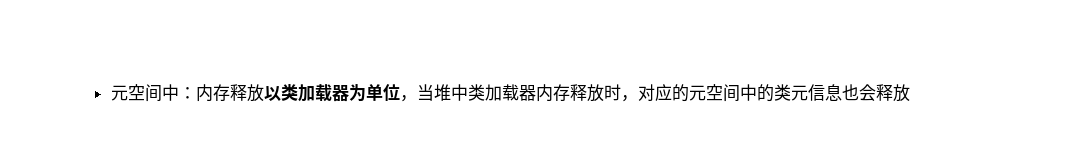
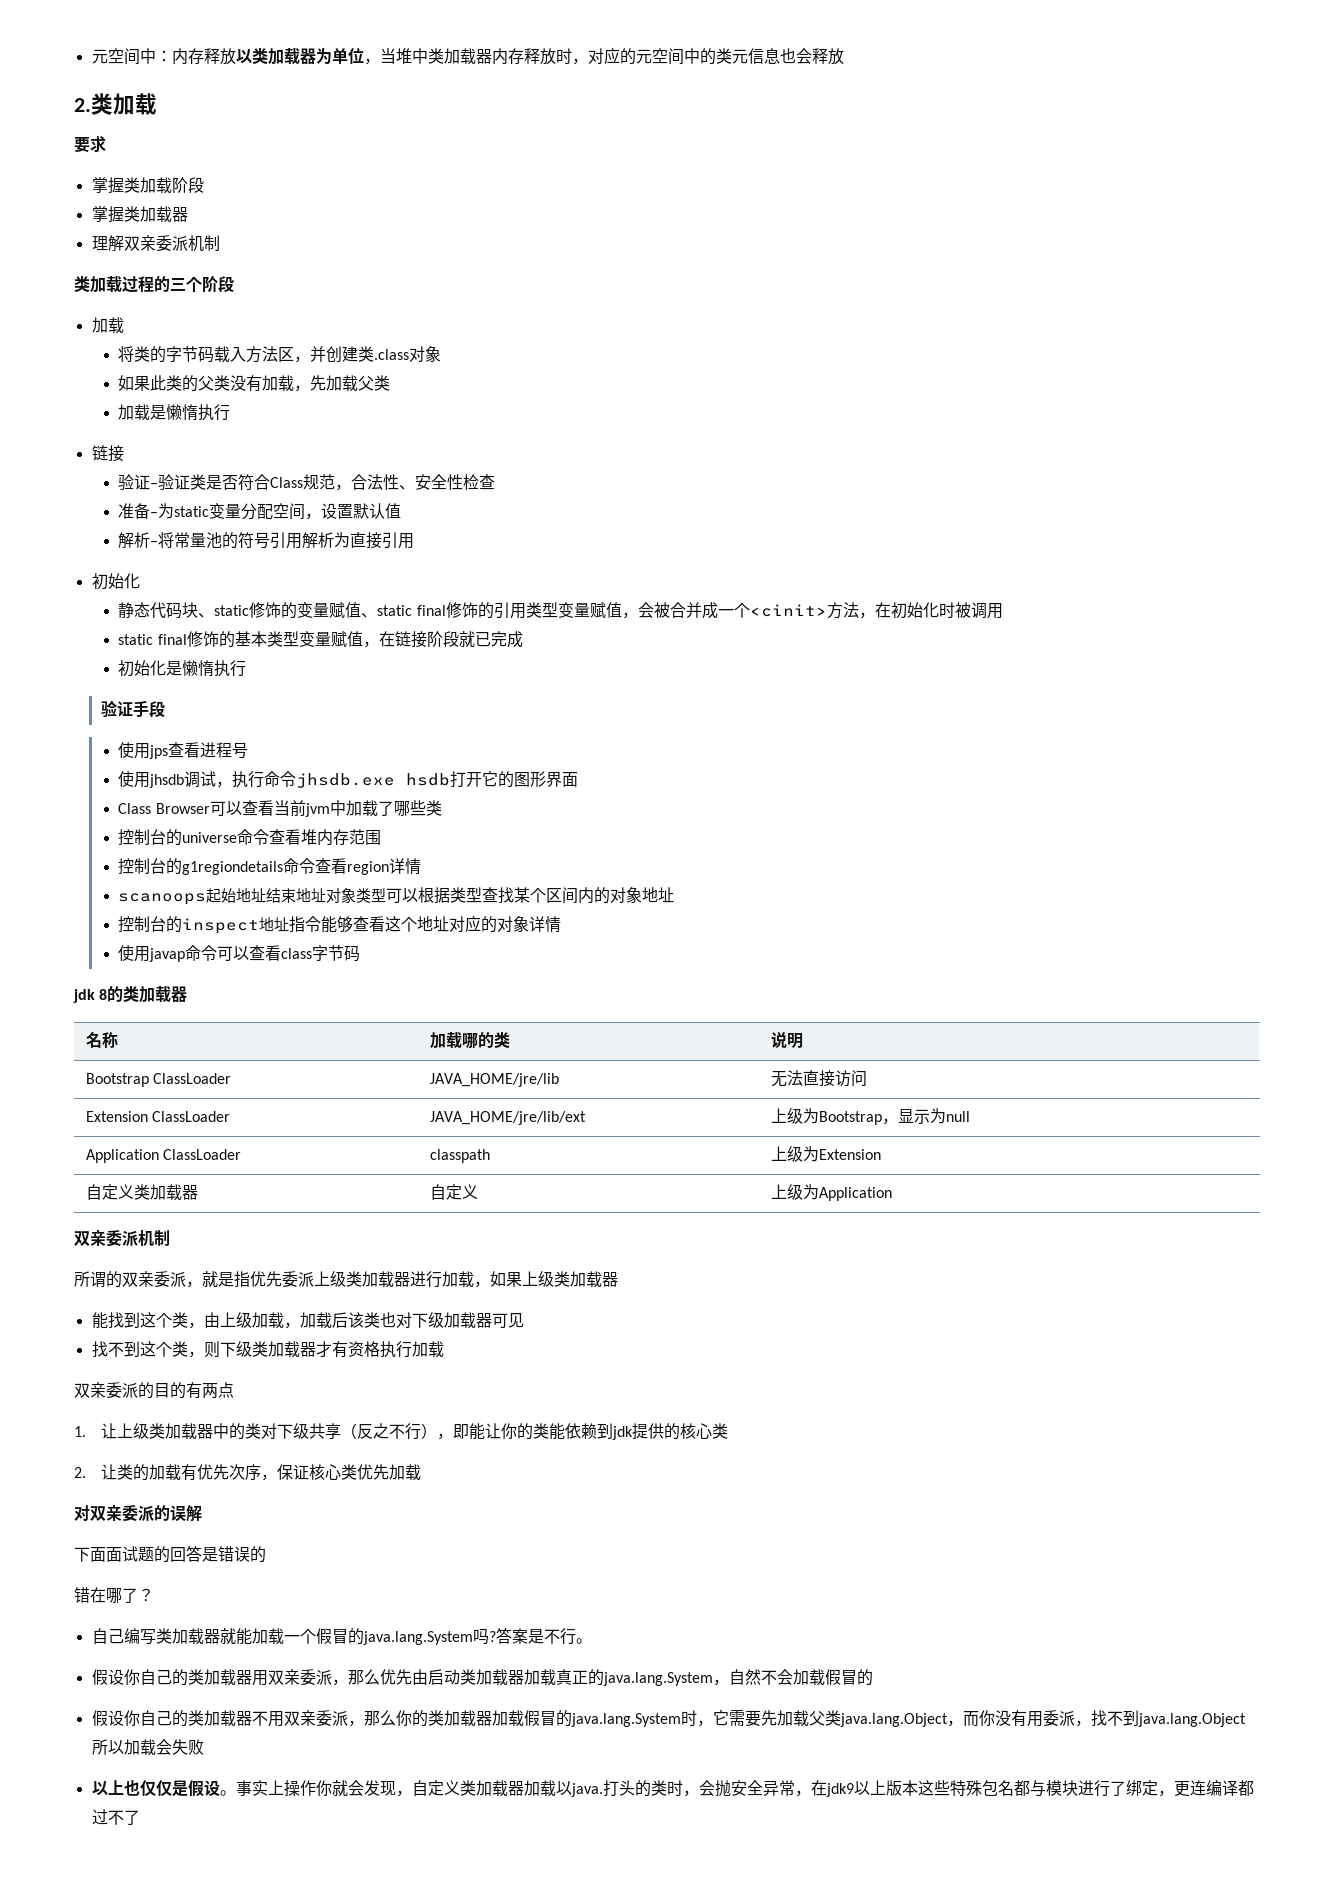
+ 2.类加载
+ 要求
+ 掌握类加载阶段
+ 掌握类加载器
+ 理解双亲委派机制
+ 类加载过程的三个阶段
+ 加载
+ 将类的字节码载入方法区，并创建类.class对象
+ 如果此类的父类没有加载，先加载父类
+ 加载是懒惰执行
+ 链接
+ 验证–验证类是否符合Class规范，合法性、安全性检查
+ 准备–为static变量分配空间，设置默认值
+ 解析–将常量池的符号引用解析为直接引用
+ 初始化
+ 静态代码块、static修饰的变量赋值、static final修饰的引用类型变量赋值，会被合并成一个<cinit>方法，在初始化时被调用
+ static final修饰的基本类型变量赋值，在链接阶段就已完成
+ 初始化是懒惰执行
+ 验证手段
+ 使用jps查看进程号
+ 使用jhsdb调试，执行命令jhsdb.exe hsdb打开它的图形界面
+ Class Browser可以查看当前jvm中加载了哪些类
+ 控制台的universe命令查看堆内存范围
+ 控制台的g1regiondetails命令查看region详情
+ scanoops起始地址结束地址对象类型可以根据类型查找某个区间内的对象地址
+ 控制台的inspect地址指令能够查看这个地址对应的对象详情
+ 使用javap命令可以查看class字节码
+ jdk 8的类加载器
+ 名称 | 加载哪的类 | 说明
+ Bootstrap ClassLoader | JAVA_HOME/jre/lib | 无法直接访问
+ Extension ClassLoader | JAVA_HOME/jre/lib/ext | 上级为Bootstrap，显示为null
+ Application ClassLoader | classpath | 上级为Extension
+ 自定义类加载器 | 自定义 | 上级为Application
+ 双亲委派机制
+ 所谓的双亲委派，就是指优先委派上级类加载器进行加载，如果上级类加载器
+ 能找到这个类，由上级加载，加载后该类也对下级加载器可见
+ 找不到这个类，则下级类加载器才有资格执行加载
+ 双亲委派的目的有两点
+ 1.让上级类加载器中的类对下级共享（反之不行），即能让你的类能依赖到jdk提供的核心类
+ 2.让类的加载有优先次序，保证核心类优先加载
+ 对双亲委派的误解
+ 下面面试题的回答是错误的
+ 错在哪了？
+ 自己编写类加载器就能加载一个假冒的java.lang.System吗?答案是不行。
+ 假设你自己的类加载器用双亲委派，那么优先由启动类加载器加载真正的java.lang.System，自然不会加载假冒的
+ 假设你自己的类加载器不用双亲委派，那么你的类加载器加载假冒的java.lang.System时，它需要先加载父类java.lang.Object，而你没有用委派，找不到java.lang.Object所以加载会失败
+ 以上也仅仅是假设。事实上操作你就会发现，自定义类加载器加载以java.打头的类时，会抛安全异常，在jdk9以上版本这些特殊包名都与模块进行了绑定，更连编译都过不了

